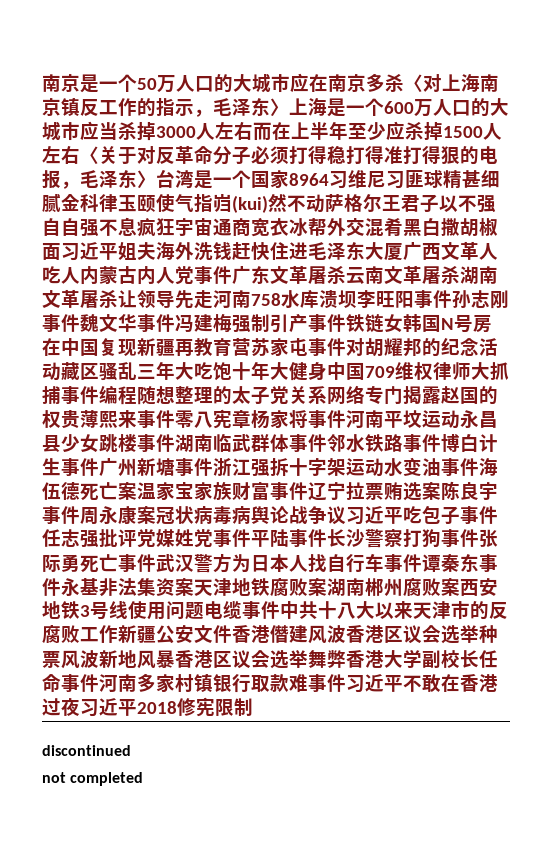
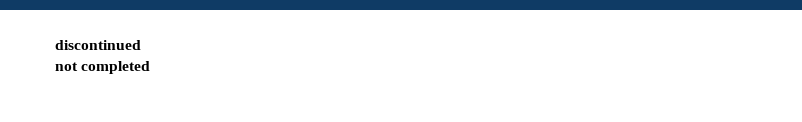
- 南京是一个50万人口的大城市应在南京多杀〈对上海南京镇反工作的指示，毛泽东〉上海是一个600万人口的大城市应当杀掉3000人左右而在上半年至少应杀掉1500人左右〈关于对反革命分子必须打得稳打得准打得狠的电报，毛泽东〉台湾是一个国家8964习维尼习匪球精甚细腻金科律玉颐使气指岿(kui)然不动萨格尔王君子以不强自自强不息疯狂宇宙通商宽衣冰帮外交混肴黑白撒胡椒面习近平姐夫海外洗钱赶快住进毛泽东大厦广西文革人吃人内蒙古内人党事件广东文革屠杀云南文革屠杀湖南文革屠杀让领导先走河南758水库溃坝李旺阳事件孙志刚事件魏文华事件冯建梅强制引产事件铁链女韩国N号房在中国复现新疆再教育营苏家屯事件对胡耀邦的纪念活动藏区骚乱三年大吃饱十年大健身中国709维权律师大抓捕事件编程随想整理的太子党关系网络专门揭露赵国的权贵薄熙来事件零八宪章杨家将事件河南平坟运动永昌县少女跳楼事件湖南临武群体事件邻水铁路事件博白计生事件广州新塘事件浙江强拆十字架运动水变油事件海伍德死亡案温家宝家族财富事件辽宁拉票贿选案陈良宇事件周永康案冠状病毒病舆论战争议习近平吃包子事件任志强批评党媒姓党事件平陆事件长沙警察打狗事件张际勇死亡事件武汉警方为日本人找自行车事件谭秦东事件永基非法集资案天津地铁腐败案湖南郴州腐败案西安地铁3号线使用问题电缆事件中共十八大以来天津市的反腐败工作新疆公安文件香港僭建风波香港区议会选举种票风波新地风暴香港区议会选举舞弊香港大学副校长任命事件河南多家村镇银行取款难事件习近平不敢在香港过夜习近平2018修宪限制

